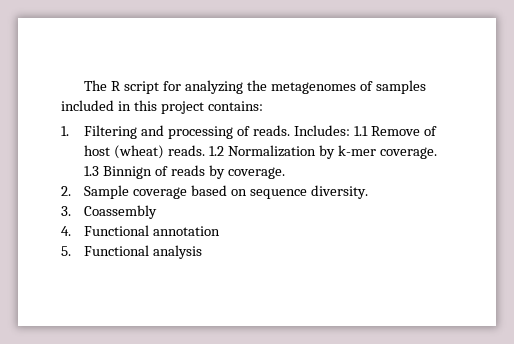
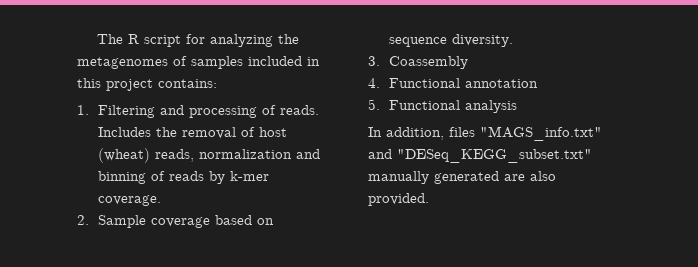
- Includes: 1.1 Remove of host (wheat) reads. 1.2 Normalization by k-mer coverage. 1.3 Binnign of reads by coverage.
+ Includes the removal of host (wheat) reads, normalization and binning of reads by k-mer coverage.
+ In addition, files "MAGS_info.txt" and "DESeq_KEGG_subset.txt" manually generated are also provided.

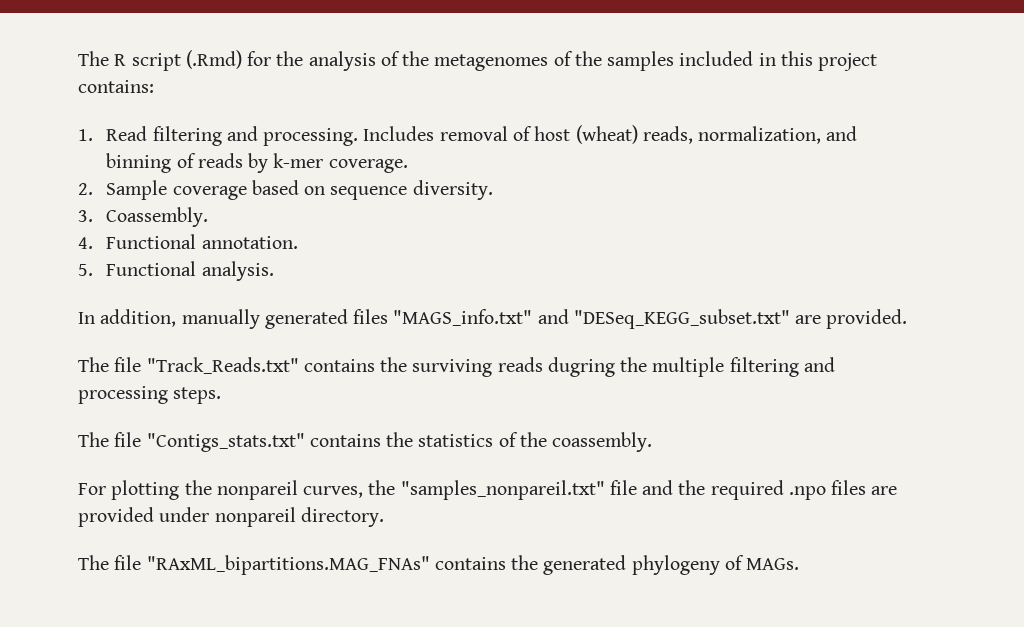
- The R script for analyzing the metagenomes of samples included in this project contains:
+ The R script (.Rmd) for the analysis of the metagenomes of the samples included in this project contains:
- 1. Filtering and processing of reads. Includes the removal of host (wheat) reads, normalization and binning of reads by k-mer coverage.
+ 1. Read filtering and processing. Includes removal of host (wheat) reads, normalization, and binning of reads by k-mer coverage.
- 3. Coassembly
+ 3. Coassembly.
- 4. Functional annotation
+ 4. Functional annotation.
- 5. Functional analysis
+ 5. Functional analysis.
- In addition, files "MAGS_info.txt" and "DESeq_KEGG_subset.txt" manually generated are also provided.
+ In addition, manually generated files "MAGS_info.txt" and "DESeq_KEGG_subset.txt" are provided.
+ The file "Track_Reads.txt" contains the surviving reads dugring the multiple filtering and processing steps.
+ The file "Contigs_stats.txt" contains the statistics of the coassembly.
+ For plotting the nonpareil curves, the "samples_nonpareil.txt" file and the required .npo files are provided under nonpareil directory.
+ The file "RAxML_bipartitions.MAG_FNAs" contains the generated phylogeny of MAGs.

